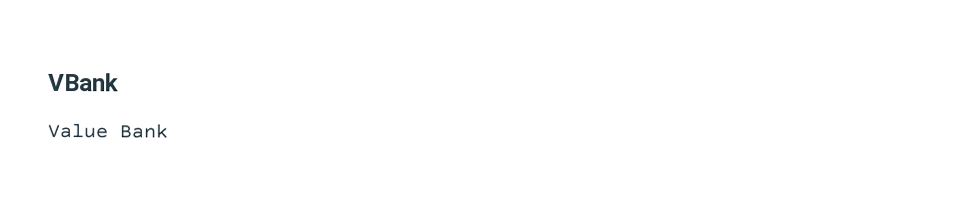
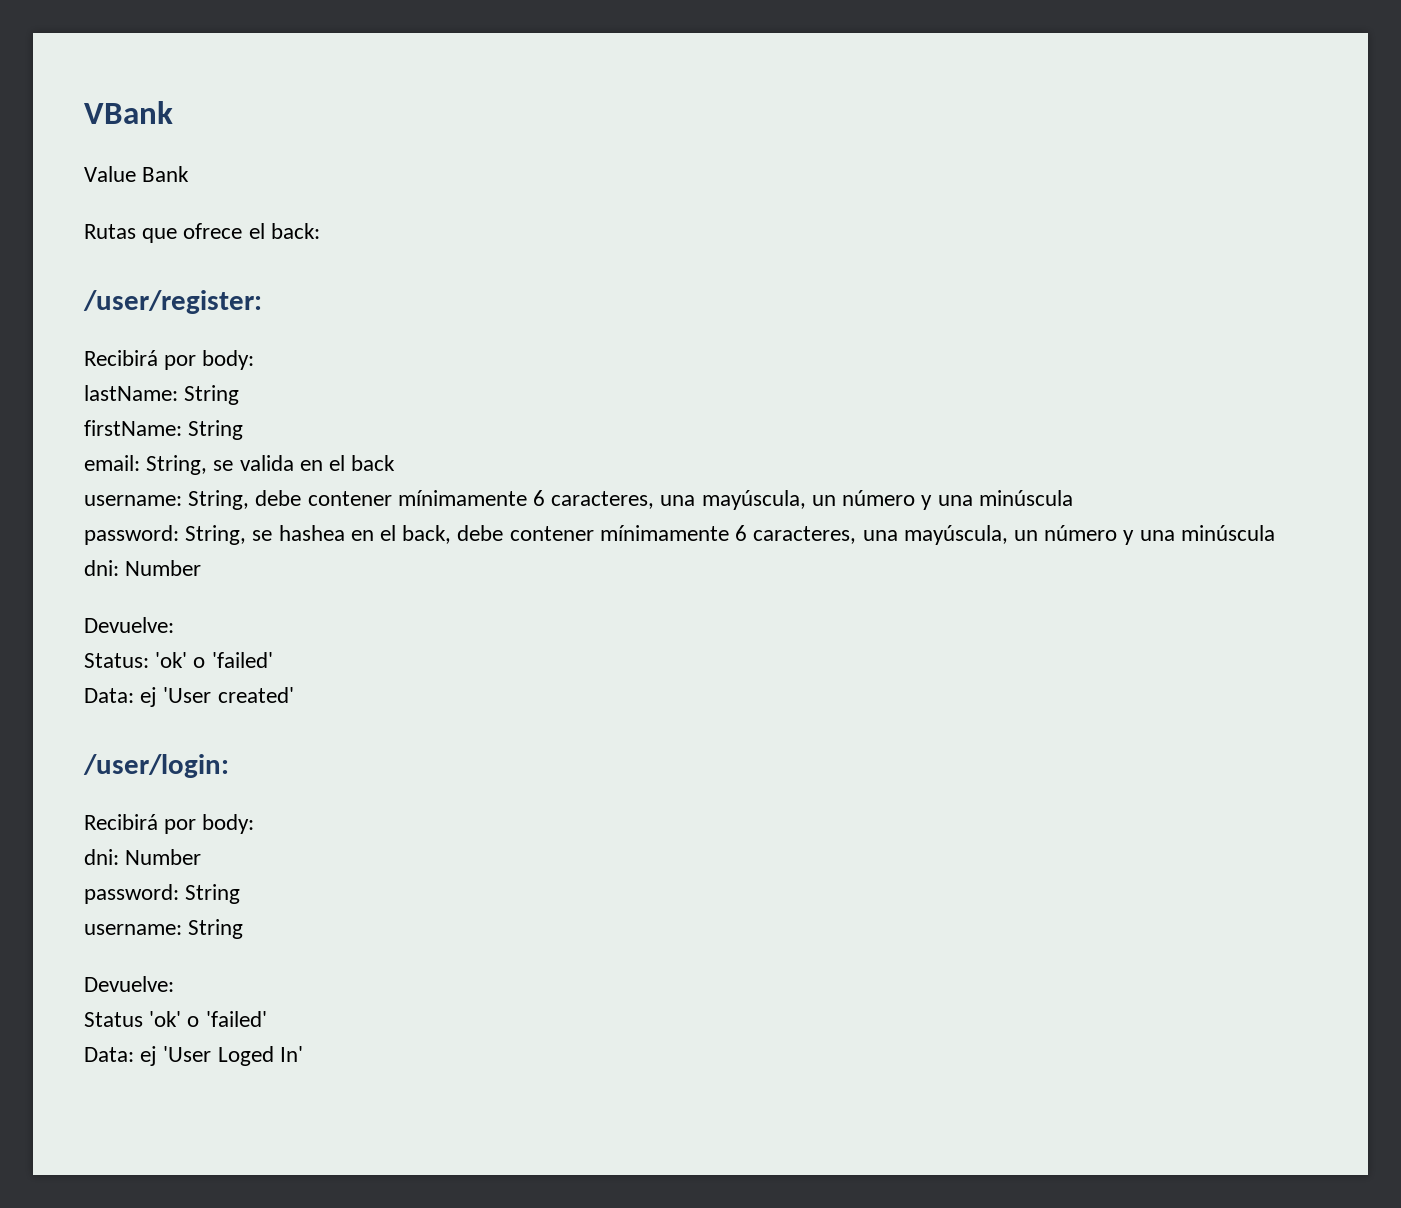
+ Rutas que ofrece el back:
+ /user/register:
+ Recibirá por body:
+ lastName: String
+ firstName: String
+ email: String, se valida en el back
+ username: String, debe contener mínimamente 6 caracteres, una mayúscula, un número y una minúscula
+ password: String, se hashea en el back, debe contener mínimamente 6 caracteres, una mayúscula, un número y una minúscula
+ dni: Number
+ Devuelve:
+ Status: 'ok' o 'failed'
+ Data: ej 'User created'
+ /user/login:
+ Recibirá por body:
+ dni: Number
+ password: String
+ username: String
+ Devuelve:
+ Status 'ok' o 'failed'
+ Data: ej 'User Loged In'

